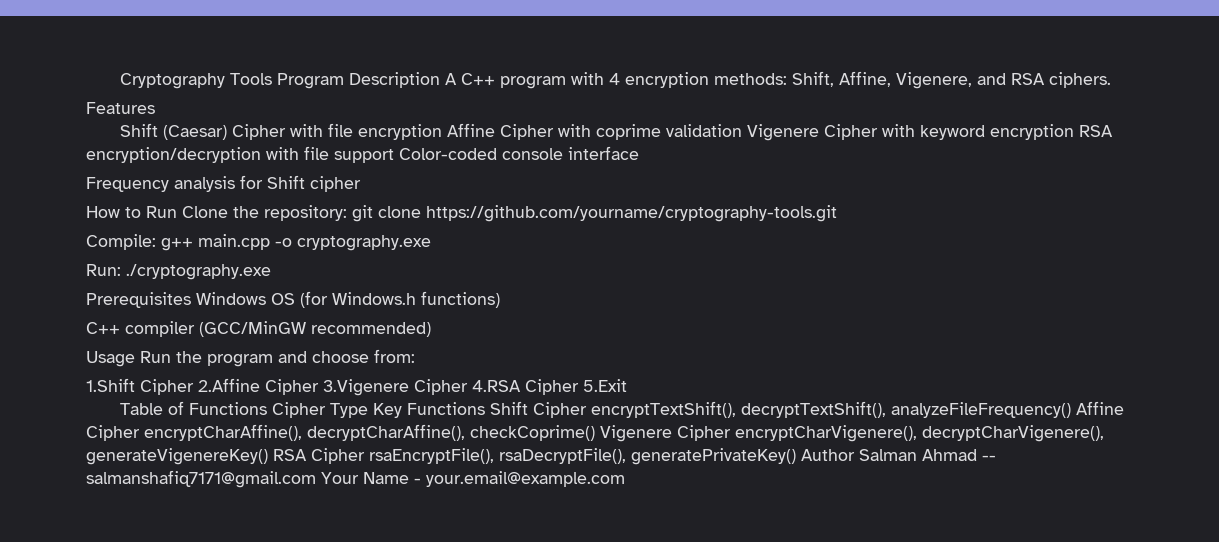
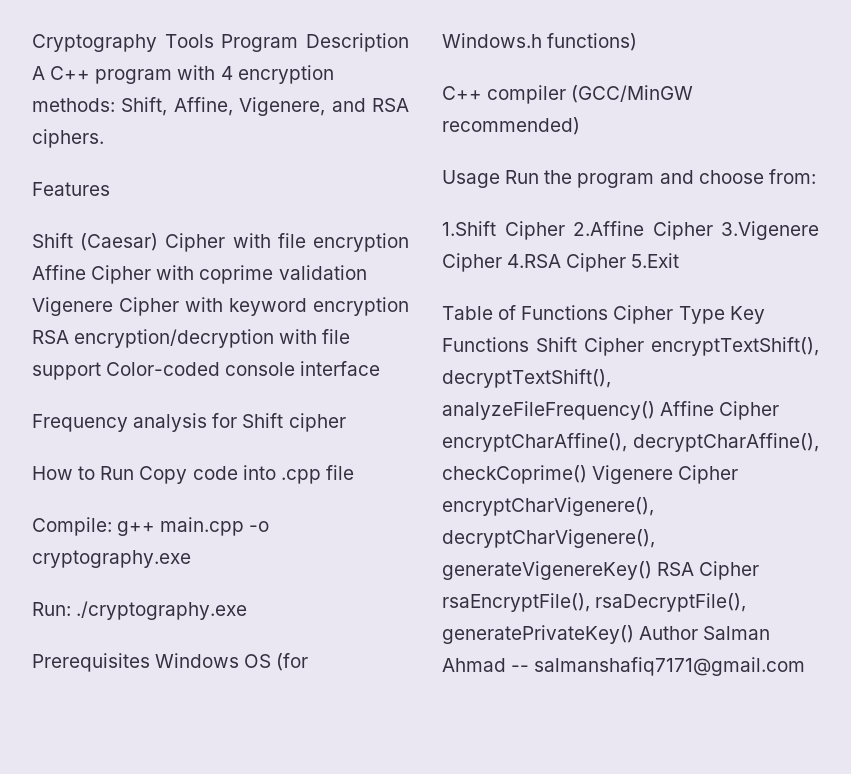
- How to Run Clone the repository: git clone https://github.com/yourname/cryptography-tools.git
+ How to Run Copy code into .cpp file
- Table of Functions Cipher Type Key Functions Shift Cipher encryptTextShift(), decryptTextShift(), analyzeFileFrequency() Affine Cipher encryptCharAffine(), decryptCharAffine(), checkCoprime() Vigenere Cipher encryptCharVigenere(), decryptCharVigenere(), generateVigenereKey() RSA Cipher rsaEncryptFile(), rsaDecryptFile(), generatePrivateKey() Author Salman Ahmad -- salmanshafiq7171@gmail.com Your Name - your.email@example.com
+ Table of Functions Cipher Type Key Functions Shift Cipher encryptTextShift(), decryptTextShift(), analyzeFileFrequency() Affine Cipher encryptCharAffine(), decryptCharAffine(), checkCoprime() Vigenere Cipher encryptCharVigenere(), decryptCharVigenere(), generateVigenereKey() RSA Cipher rsaEncryptFile(), rsaDecryptFile(), generatePrivateKey() Author Salman Ahmad -- salmanshafiq7171@gmail.com

